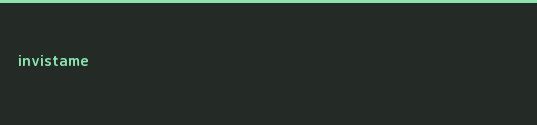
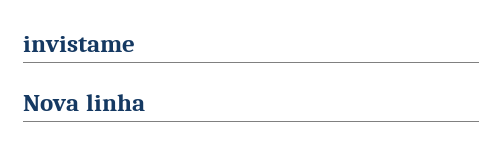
+ Nova linha

